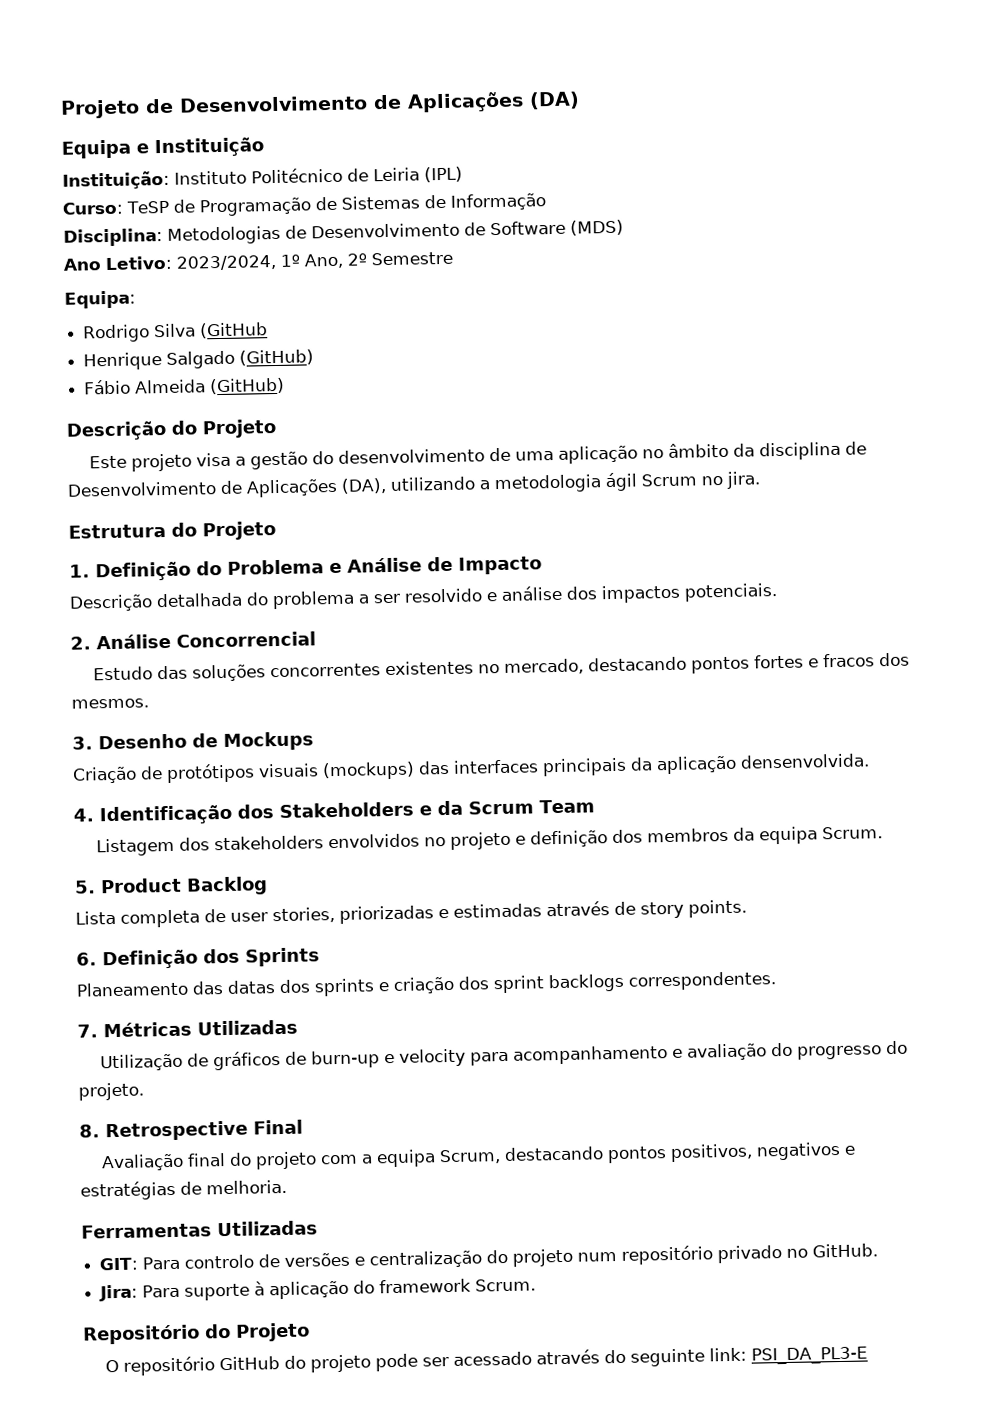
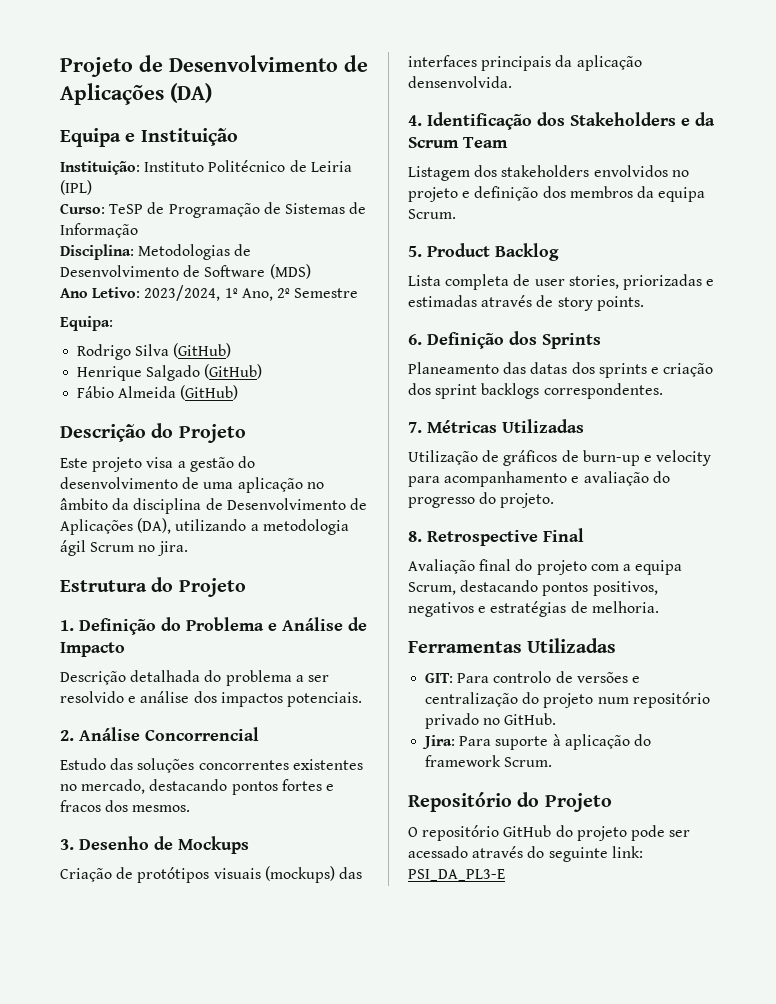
- Rodrigo Silva (GitHub
+ Rodrigo Silva (GitHub)

